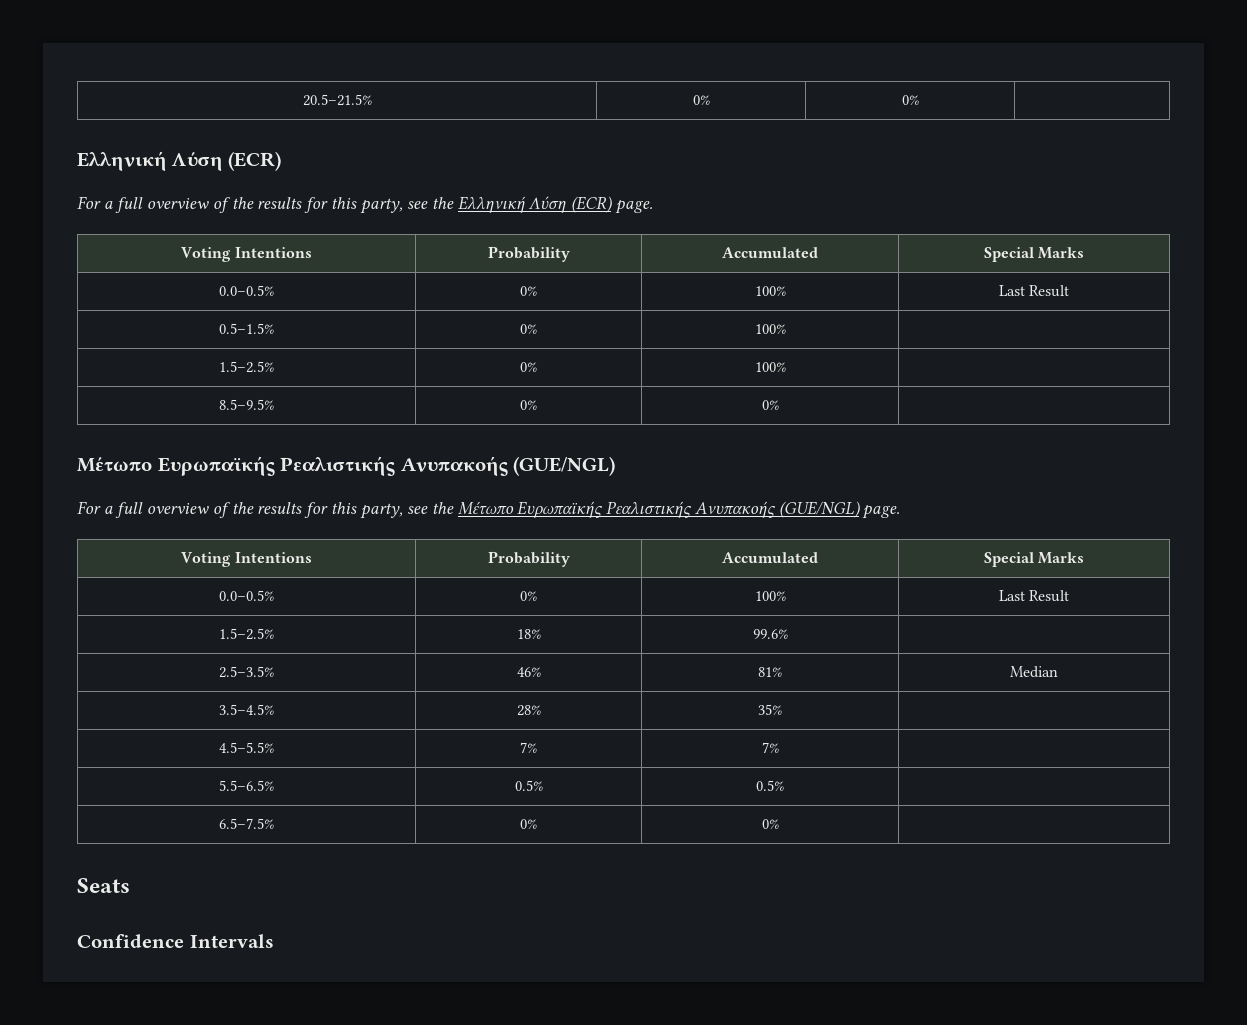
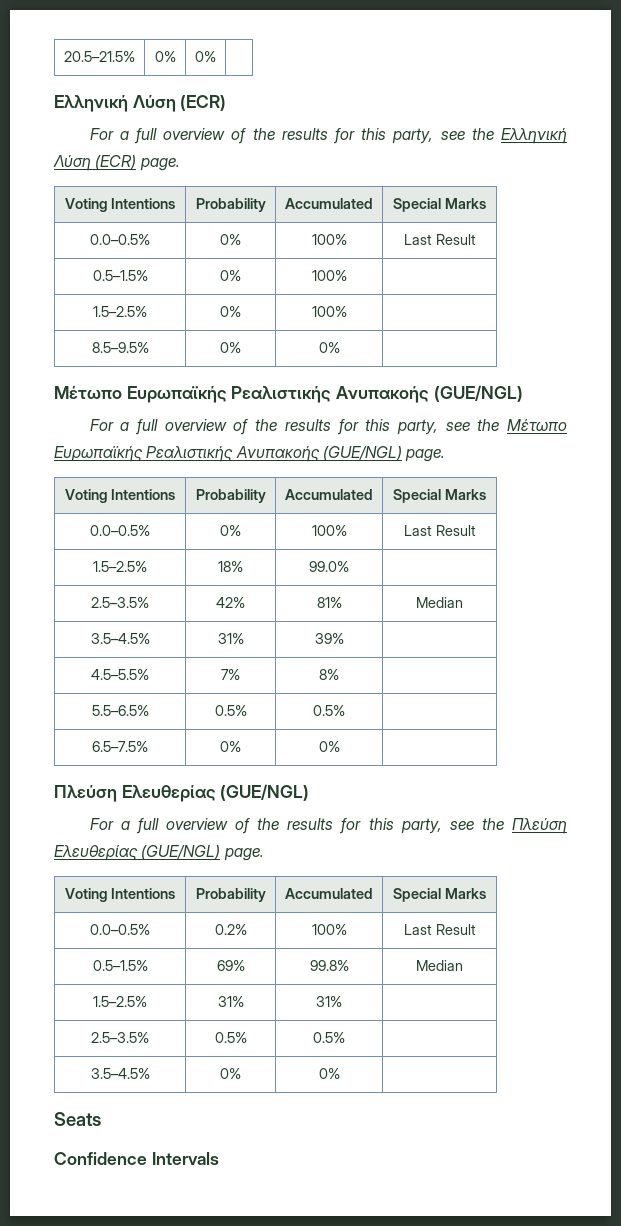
- 1.5–2.5% | 18% | 99.6% |
- 2.5–3.5% | 46% | 81% | Median
+ 1.5–2.5% | 18% | 99.0% |
+ 2.5–3.5% | 42% | 81% | Median
- 3.5–4.5% | 28% | 35% |
+ 3.5–4.5% | 31% | 39% |
- 4.5–5.5% | 7% | 7% |
+ 4.5–5.5% | 7% | 8% |
  6.5–7.5% | 0% | 0% |
+ Πλεύση Ελευθερίας (GUE/NGL)
+ For a full overview of the results for this party, see the Πλεύση Ελευθερίας (GUE/NGL) page.
+ Voting Intentions | Probability | Accumulated | Special Marks
+ 0.0–0.5% | 0.2% | 100% | Last Result
+ 0.5–1.5% | 69% | 99.8% | Median
+ 1.5–2.5% | 31% | 31% |
+ 2.5–3.5% | 0.5% | 0.5% |
+ 3.5–4.5% | 0% | 0% |

